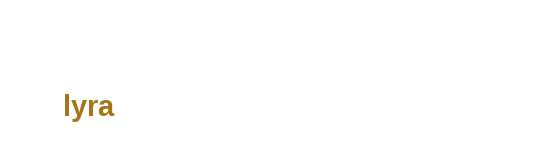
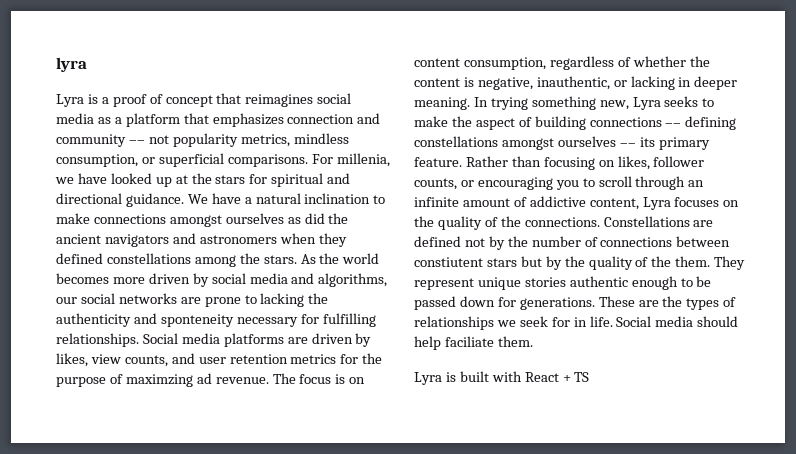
+ Lyra is a proof of concept that reimagines social media as a platform that emphasizes connection and community –– not popularity metrics, mindless consumption, or superficial comparisons. For millenia, we have looked up at the stars for spiritual and directional guidance. We have a natural inclination to make connections amongst ourselves as did the ancient navigators and astronomers when they defined constellations among the stars. As the world becomes more driven by social media and algorithms, our social networks are prone to lacking the authenticity and sponteneity necessary for fulfilling relationships. Social media platforms are driven by likes, view counts, and user retention metrics for the purpose of maximzing ad revenue. The focus is on content consumption, regardless of whether the content is negative, inauthentic, or lacking in deeper meaning. In trying something new, Lyra seeks to make the aspect of building connections –– defining constellations amongst ourselves –– its primary feature. Rather than focusing on likes, follower counts, or encouraging you to scroll through an infinite amount of addictive content, Lyra focuses on the quality of the connections. Constellations are defined not by the number of connections between constiutent stars but by the quality of the them. They represent unique stories authentic enough to be passed down for generations. These are the types of relationships we seek for in life. Social media should help faciliate them.
+ Lyra is built with React + TS

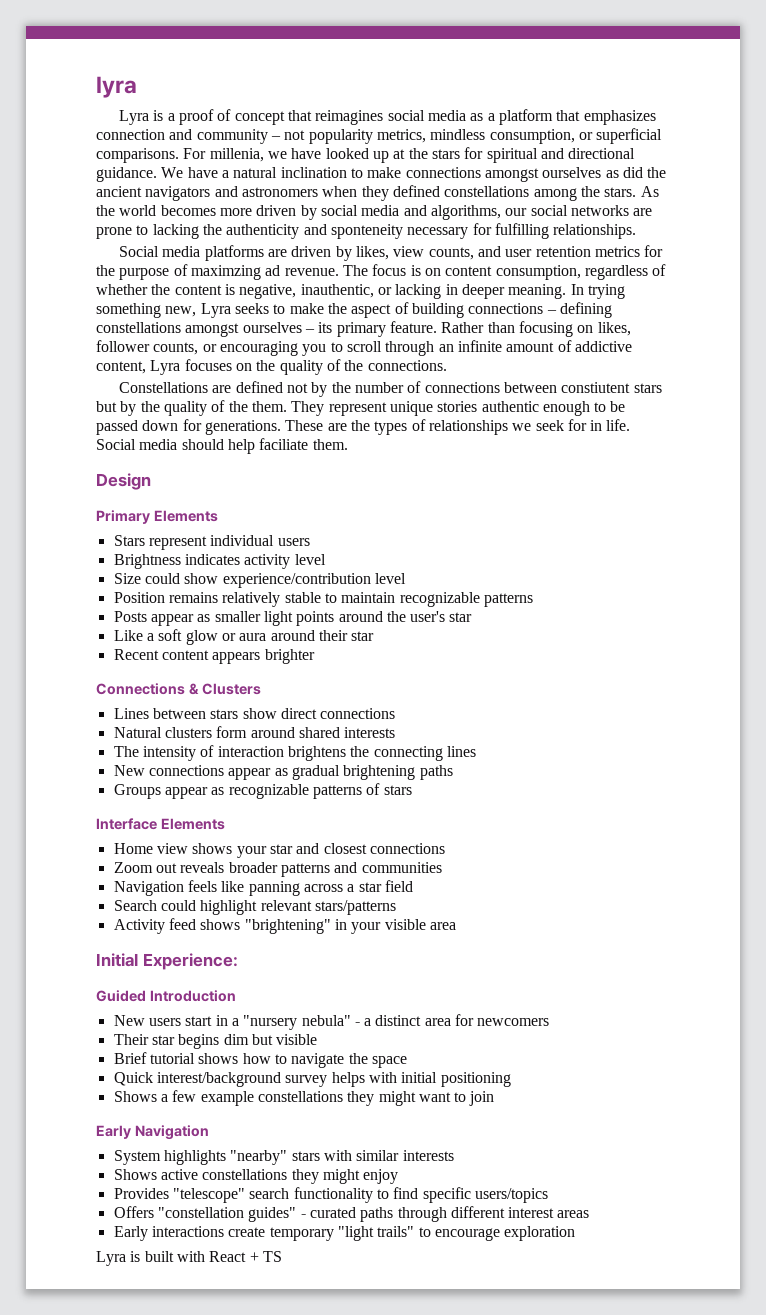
- Lyra is a proof of concept that reimagines social media as a platform that emphasizes connection and community –– not popularity metrics, mindless consumption, or superficial comparisons.
+ Lyra is a proof of concept that reimagines social media as a platform that emphasizes connection and community – not popularity metrics, mindless consumption, or superficial comparisons.
- As the world becomes more driven by social media and algorithms, our social networks are prone to lacking the authenticity and sponteneity necessary for fulfilling relationships. Social media platforms are driven by likes, view counts, and user retention metrics for the purpose of maximzing ad revenue.
+ As the world becomes more driven by social media and algorithms, our social networks are prone to lacking the authenticity and sponteneity necessary for fulfilling relationships.
+ Social media platforms are driven by likes, view counts, and user retention metrics for the purpose of maximzing ad revenue.
- In trying something new, Lyra seeks to make the aspect of building connections –– defining constellations amongst ourselves –– its primary feature.
+ In trying something new, Lyra seeks to make the aspect of building connections – defining constellations amongst ourselves – its primary feature.
- Rather than focusing on likes, follower counts, or encouraging you to scroll through an infinite amount of addictive content, Lyra focuses on the quality of the connections. Constellations are defined not by the number of connections between constiutent stars but by the quality of the them.
+ Rather than focusing on likes, follower counts, or encouraging you to scroll through an infinite amount of addictive content, Lyra focuses on the quality of the connections.
+ Constellations are defined not by the number of connections between constiutent stars but by the quality of the them.
+ Design
+ Primary Elements
+ Stars represent individual users
+ Brightness indicates activity level
+ Size could show experience/contribution level
+ Position remains relatively stable to maintain recognizable patterns
+ Posts appear as smaller light points around the user's star
+ Like a soft glow or aura around their star
+ Recent content appears brighter
+ Connections & Clusters
+ Lines between stars show direct connections
+ Natural clusters form around shared interests
+ The intensity of interaction brightens the connecting lines
+ New connections appear as gradual brightening paths
+ Groups appear as recognizable patterns of stars
+ Interface Elements
+ Home view shows your star and closest connections
+ Zoom out reveals broader patterns and communities
+ Navigation feels like panning across a star field
+ Search could highlight relevant stars/patterns
+ Activity feed shows "brightening" in your visible area
+ Initial Experience:
+ Guided Introduction
+ New users start in a "nursery nebula" - a distinct area for newcomers
+ Their star begins dim but visible
+ Brief tutorial shows how to navigate the space
+ Quick interest/background survey helps with initial positioning
+ Shows a few example constellations they might want to join
+ Early Navigation
+ System highlights "nearby" stars with similar interests
+ Shows active constellations they might enjoy
+ Provides "telescope" search functionality to find specific users/topics
+ Offers "constellation guides" - curated paths through different interest areas
+ Early interactions create temporary "light trails" to encourage exploration

